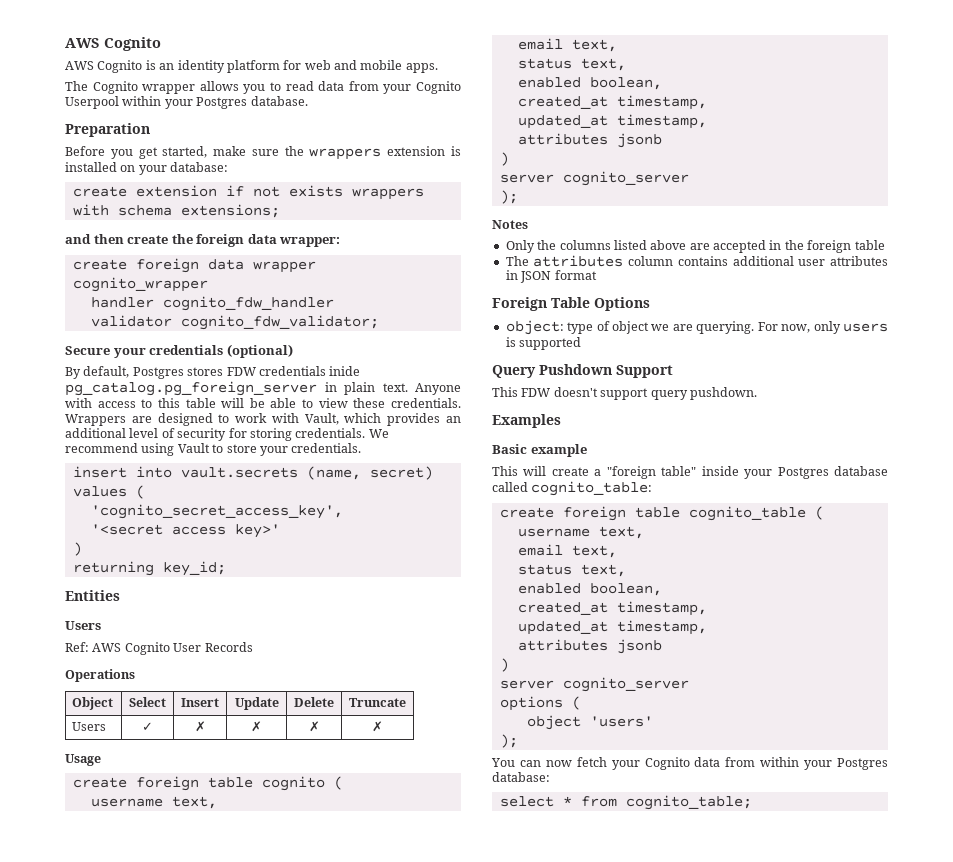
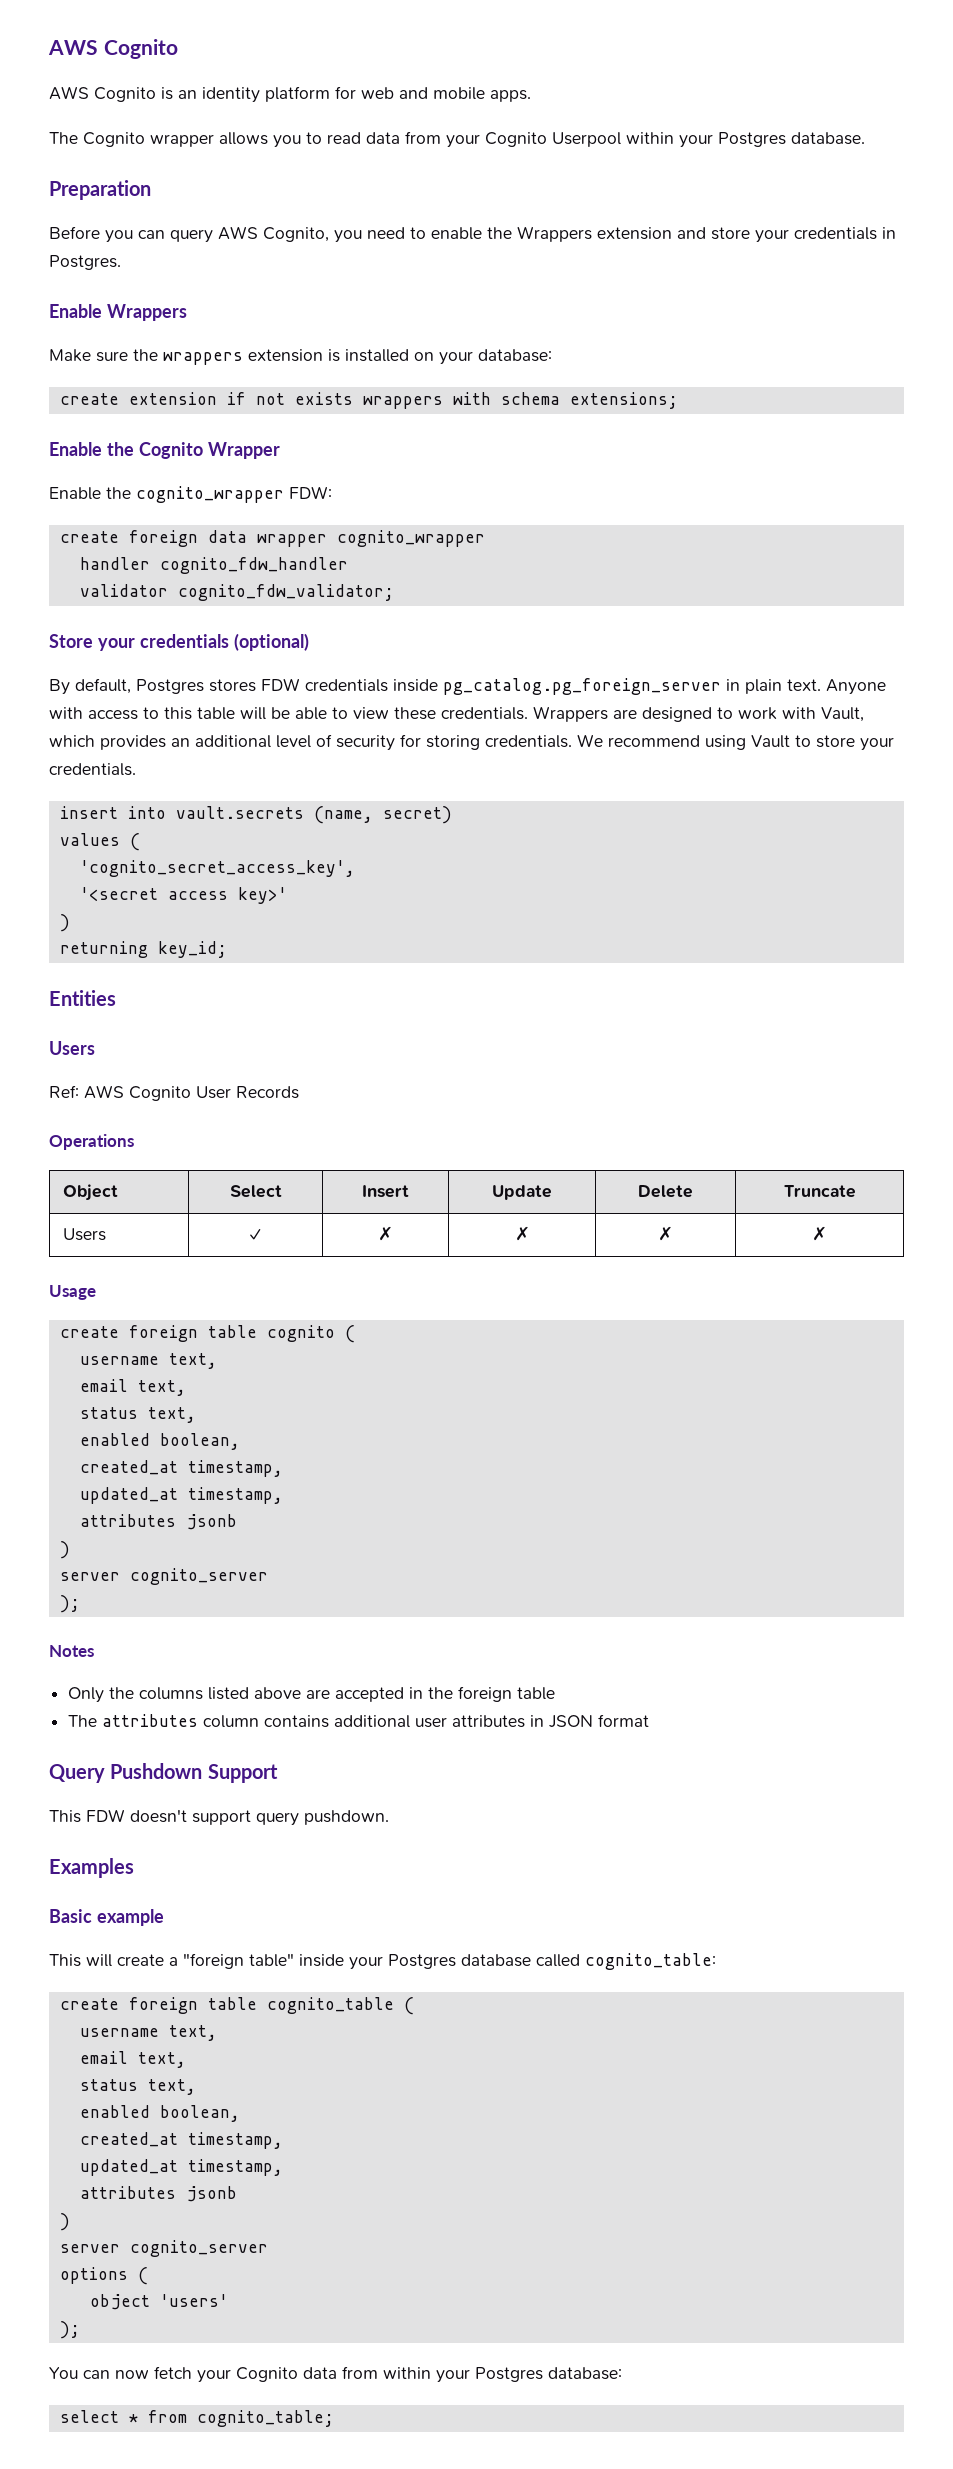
- Before you get started, make sure the wrappers extension is installed on your database:
+ Before you can query AWS Cognito, you need to enable the Wrappers extension and store your credentials in Postgres.
+ Enable Wrappers
+ Make sure the wrappers extension is installed on your database:
- and then create the foreign data wrapper:
+ Enable the Cognito Wrapper
+ Enable the cognito_wrapper FDW:
- Secure your credentials (optional)
+ Store your credentials (optional)
- By default, Postgres stores FDW credentials inide pg_catalog.pg_foreign_server in plain text.
+ By default, Postgres stores FDW credentials inside pg_catalog.pg_foreign_server in plain text.
- Foreign Table Options
- object: type of object we are querying. For now, only users is supported

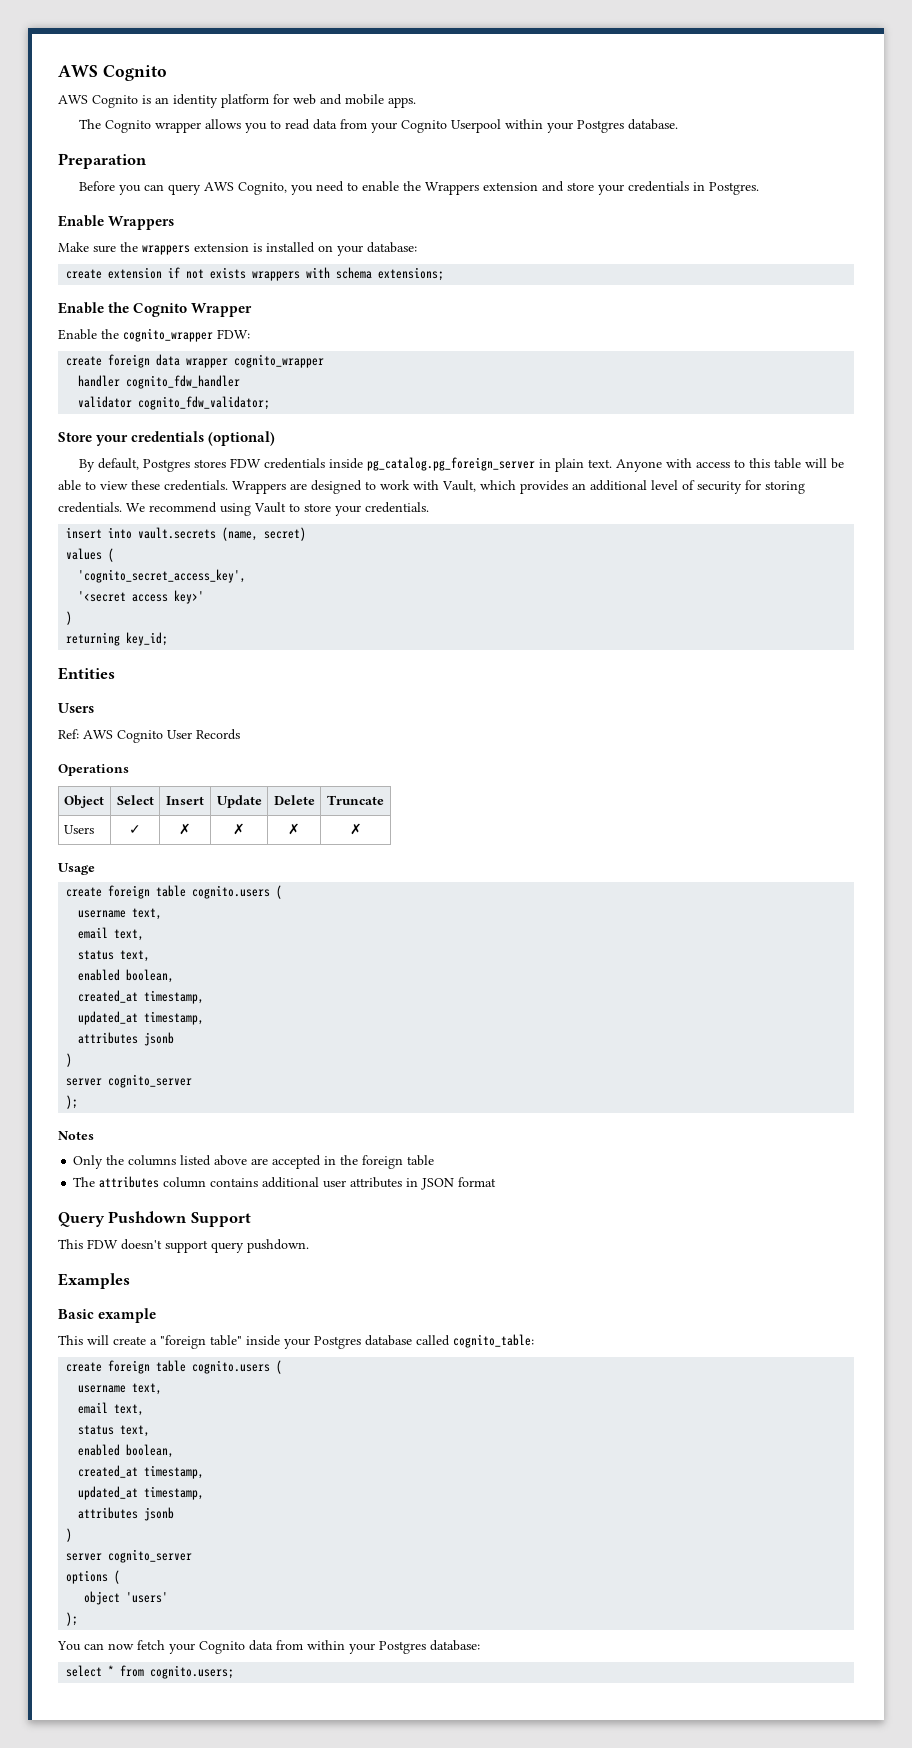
  Usage
- create foreign table cognito (
+ create foreign table cognito.users (
  This will create a "foreign table" inside your Postgres database called cognito_table:
- create foreign table cognito_table (
+ create foreign table cognito.users (
- select * from cognito_table;
+ select * from cognito.users;

